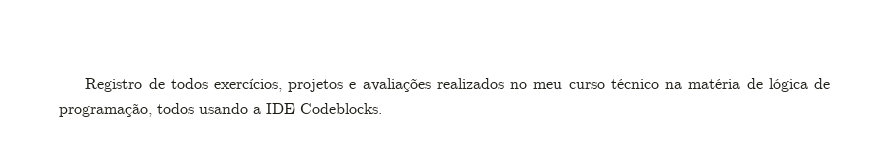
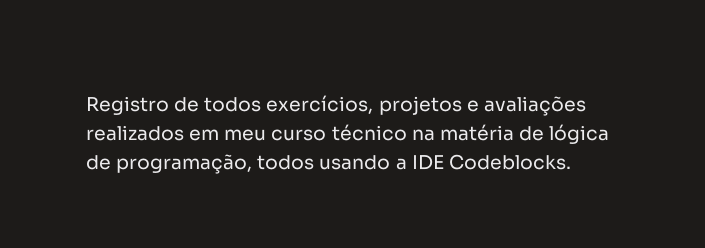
- Registro de todos exercícios, projetos e avaliações realizados no meu curso técnico na matéria de lógica de programação, todos usando a IDE Codeblocks.
+ Registro de todos exercícios, projetos e avaliações realizados em meu curso técnico na matéria de lógica de programação, todos usando a IDE Codeblocks.

